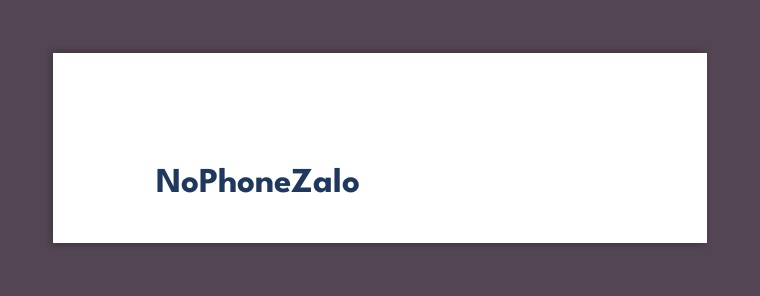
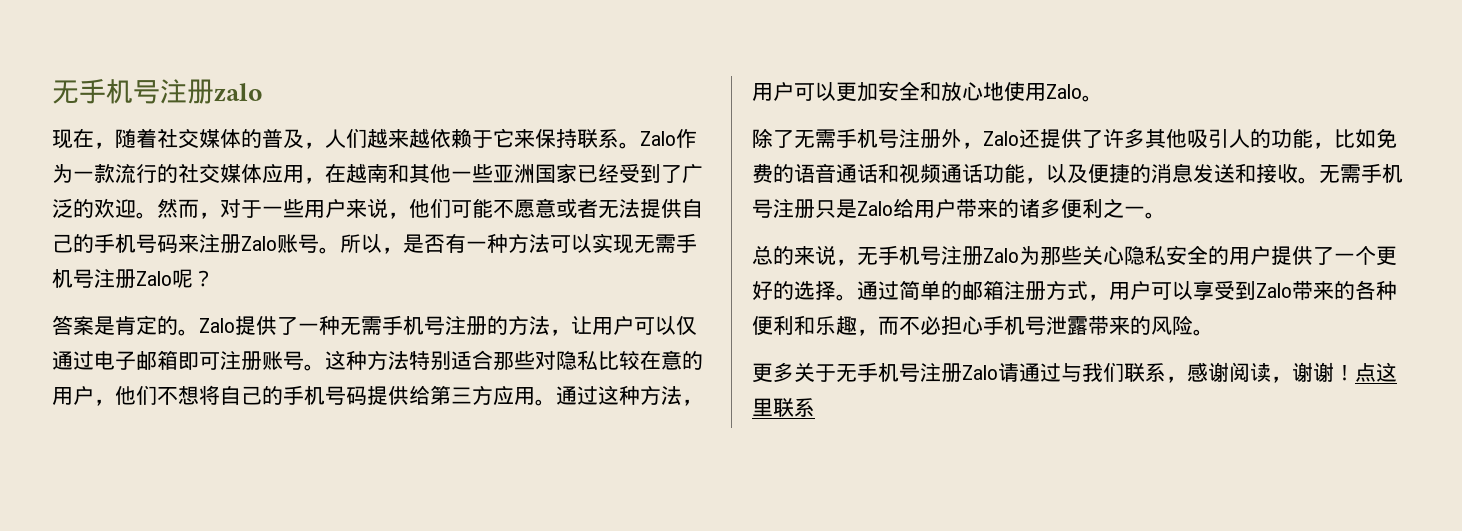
- NoPhoneZalo
+ 无手机号注册zalo
+ 现在，随着社交媒体的普及，人们越来越依赖于它来保持联系。Zalo作为一款流行的社交媒体应用，在越南和其他一些亚洲国家已经受到了广泛的欢迎。然而，对于一些用户来说，他们可能不愿意或者无法提供自己的手机号码来注册Zalo账号。所以，是否有一种方法可以实现无需手机号注册Zalo呢？
+ 答案是肯定的。Zalo提供了一种无需手机号注册的方法，让用户可以仅通过电子邮箱即可注册账号。这种方法特别适合那些对隐私比较在意的用户，他们不想将自己的手机号码提供给第三方应用。通过这种方法，用户可以更加安全和放心地使用Zalo。
+ 除了无需手机号注册外，Zalo还提供了许多其他吸引人的功能，比如免费的语音通话和视频通话功能，以及便捷的消息发送和接收。无需手机号注册只是Zalo给用户带来的诸多便利之一。
+ 总的来说，无手机号注册Zalo为那些关心隐私安全的用户提供了一个更好的选择。通过简单的邮箱注册方式，用户可以享受到Zalo带来的各种便利和乐趣，而不必担心手机号泄露带来的风险。
+ 更多关于无手机号注册Zalo请通过与我们联系，感谢阅读，谢谢！点这里联系

